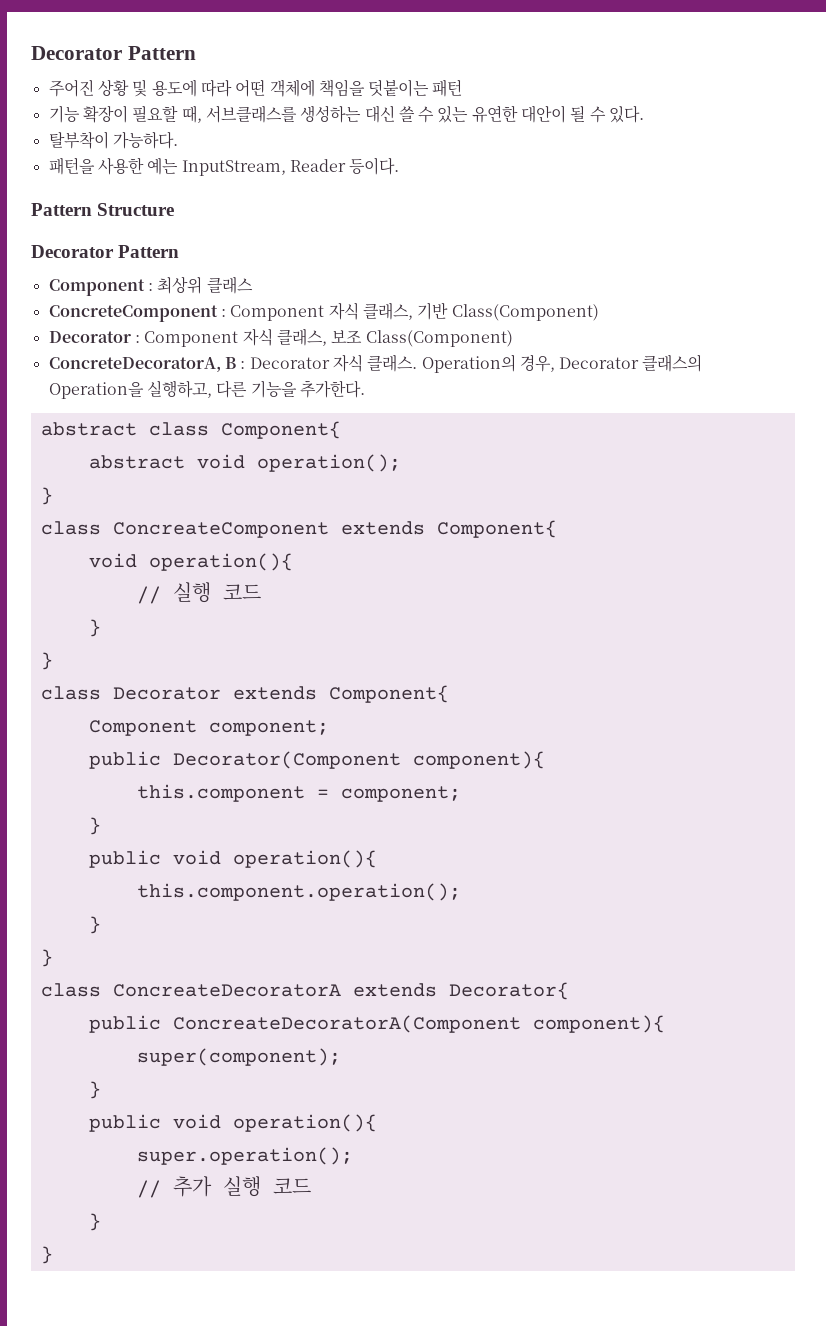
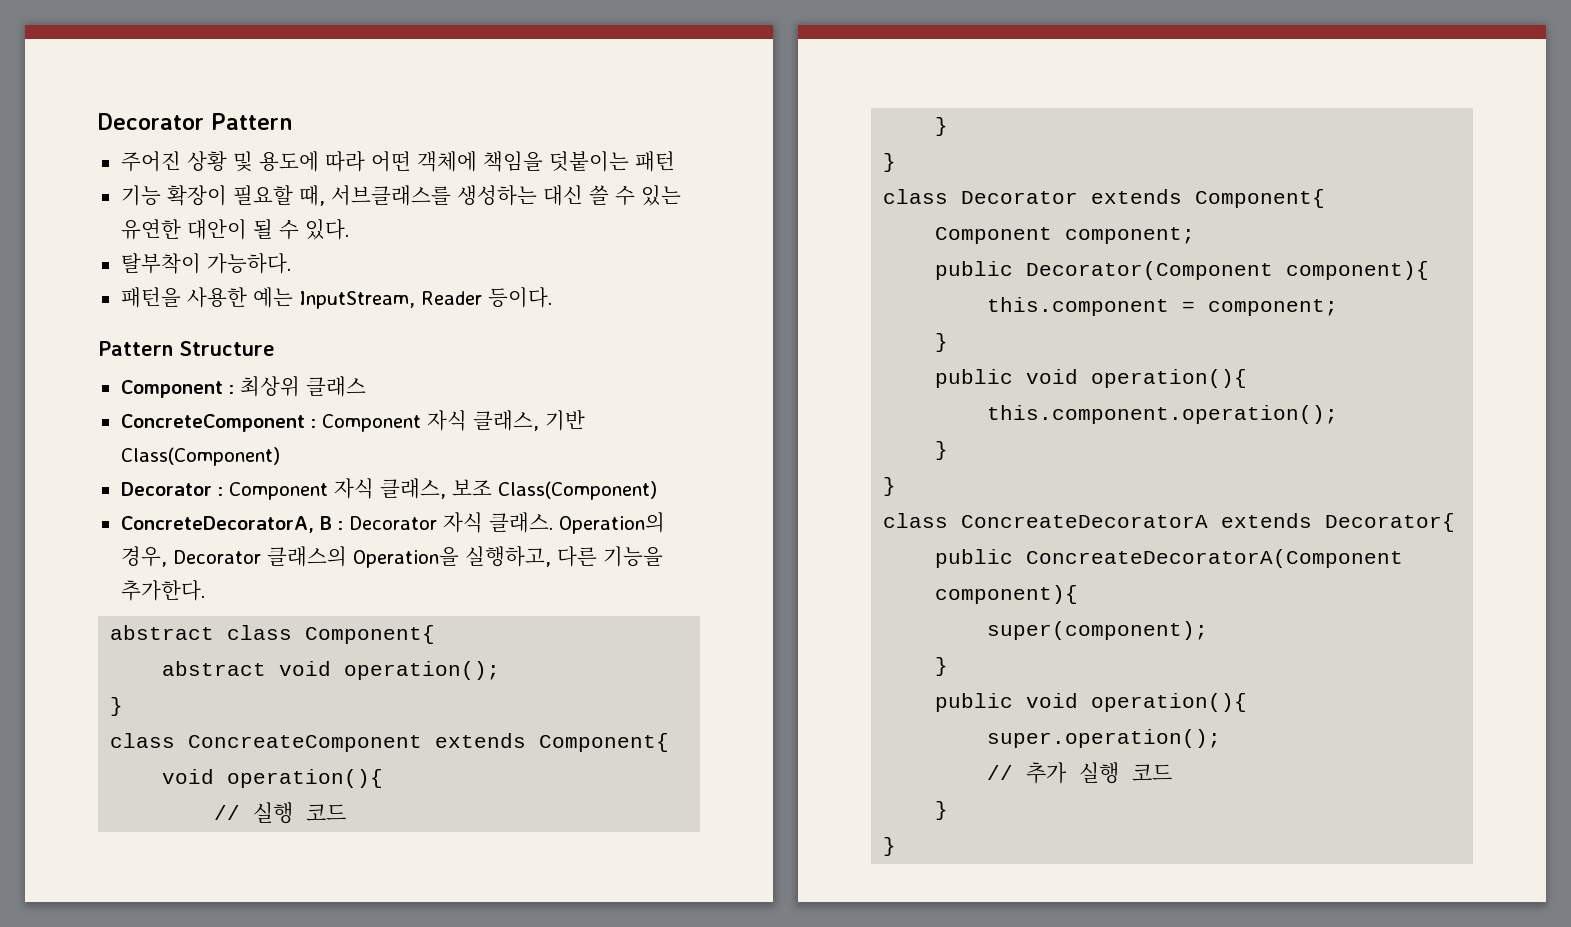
  Pattern Structure
- Decorator Pattern

